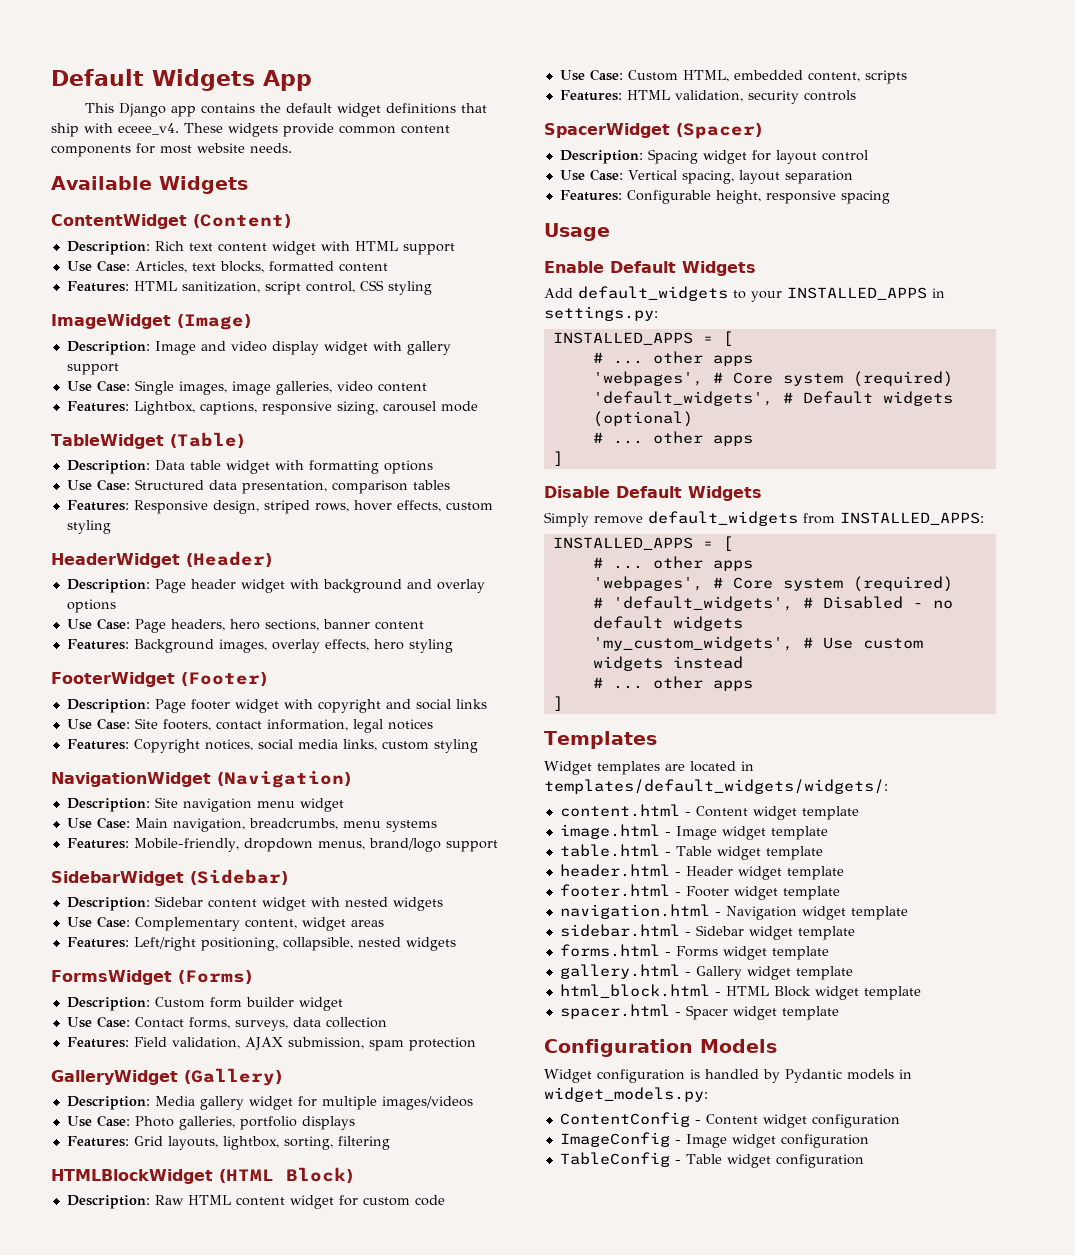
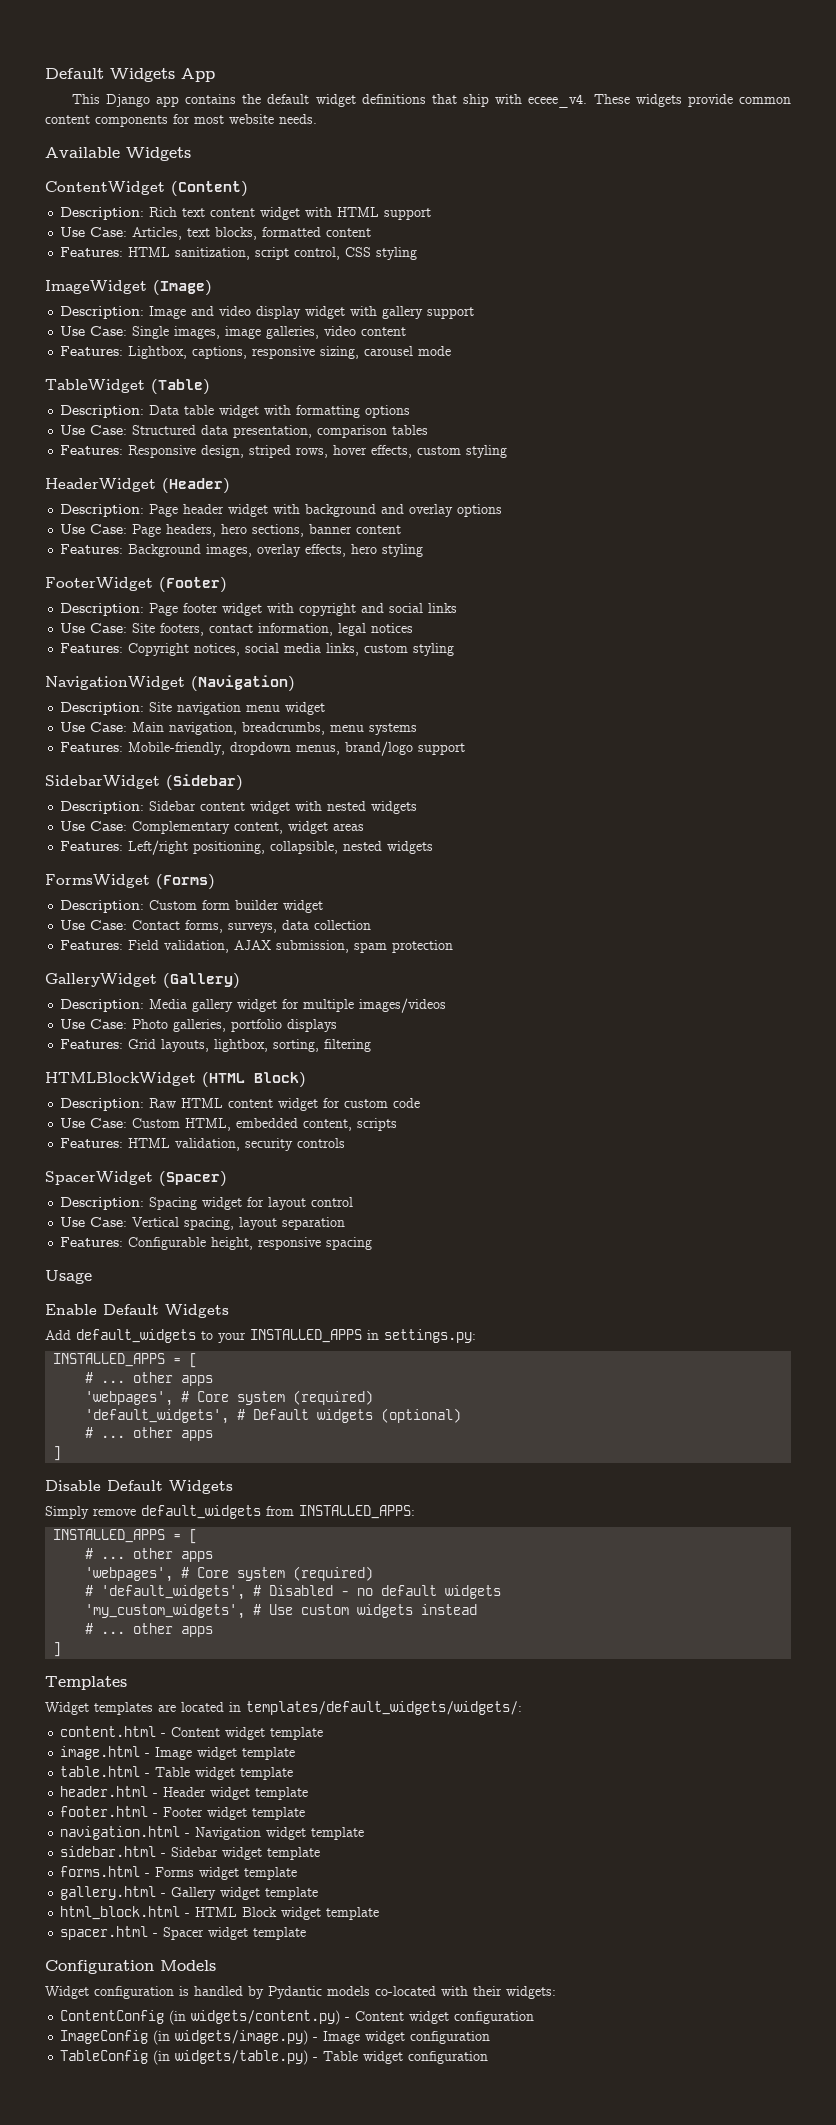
- Widget configuration is handled by Pydantic models in widget_models.py:
+ Widget configuration is handled by Pydantic models co-located with their widgets:
- ContentConfig - Content widget configuration
+ ContentConfig (in widgets/content.py) - Content widget configuration
- ImageConfig - Image widget configuration
+ ImageConfig (in widgets/image.py) - Image widget configuration
- TableConfig - Table widget configuration
+ TableConfig (in widgets/table.py) - Table widget configuration

